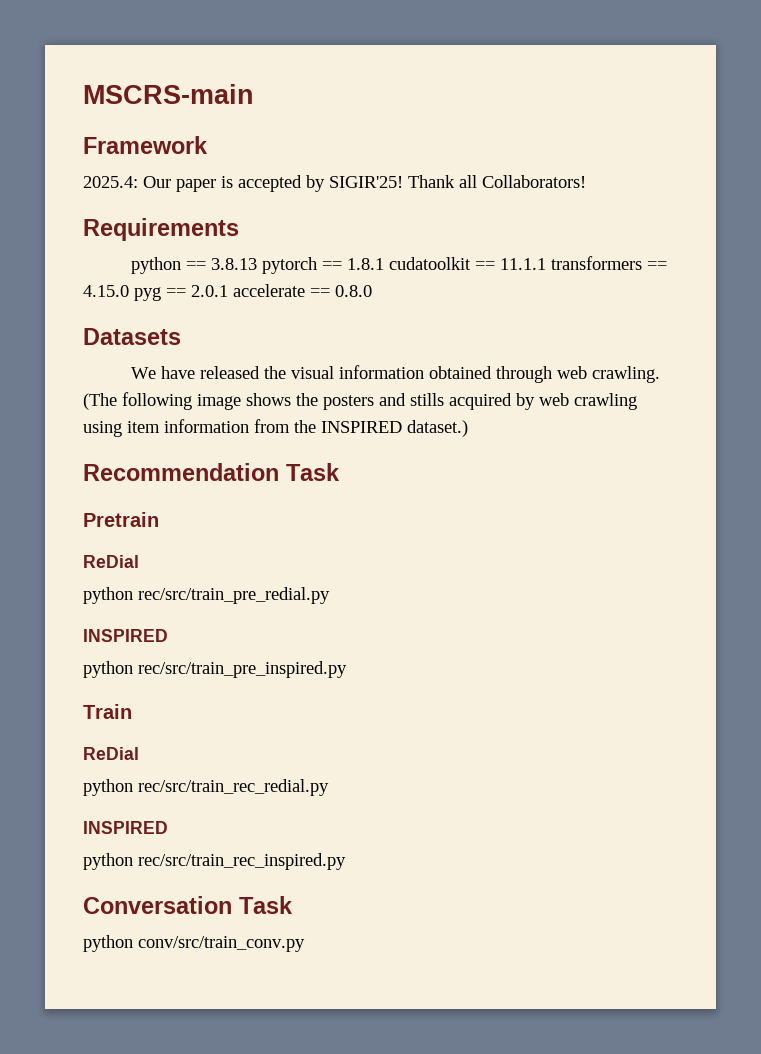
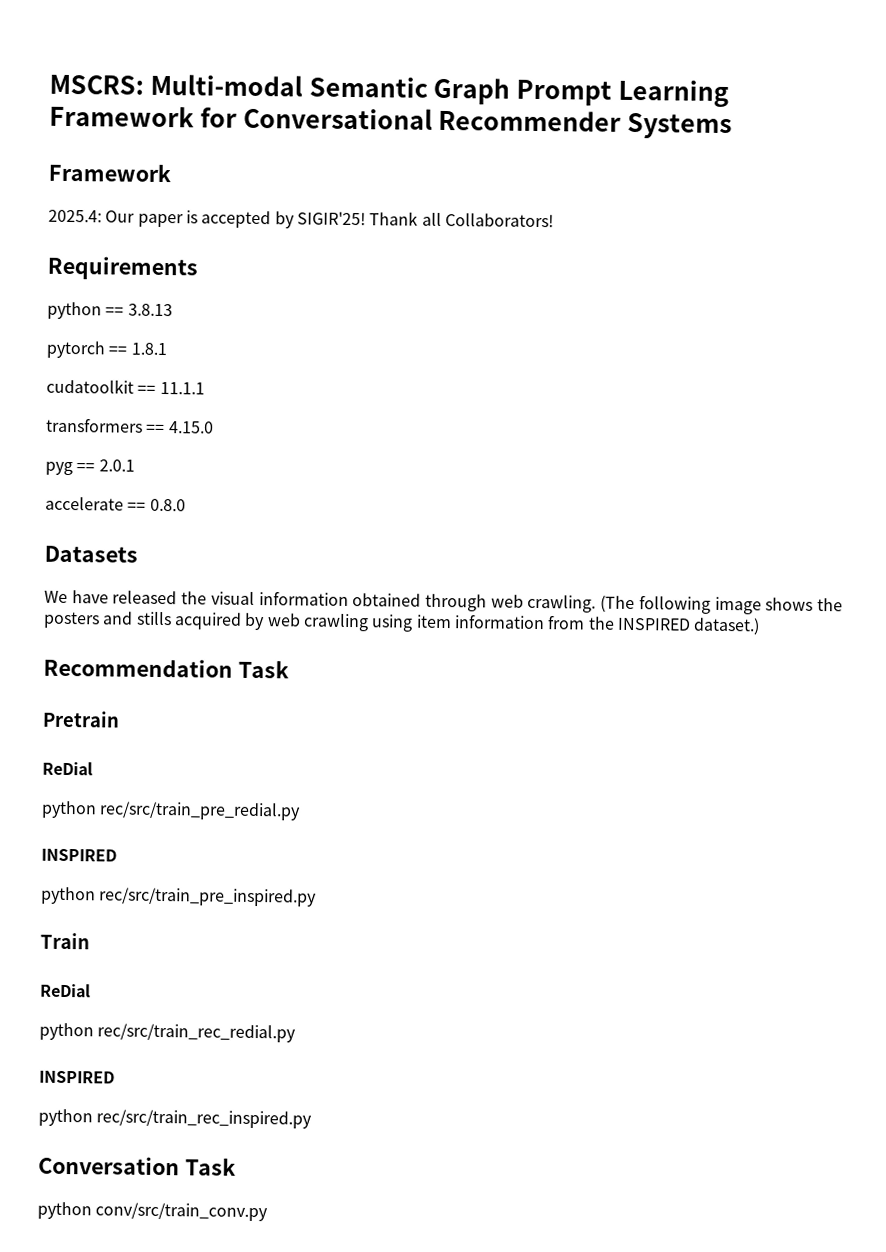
- MSCRS-main
+ MSCRS: Multi-modal Semantic Graph Prompt Learning Framework for Conversational Recommender Systems
- python == 3.8.13 pytorch == 1.8.1 cudatoolkit == 11.1.1 transformers == 4.15.0 pyg == 2.0.1 accelerate == 0.8.0
+ python == 3.8.13
+ pytorch == 1.8.1
+ cudatoolkit == 11.1.1
+ transformers == 4.15.0
+ pyg == 2.0.1
+ accelerate == 0.8.0

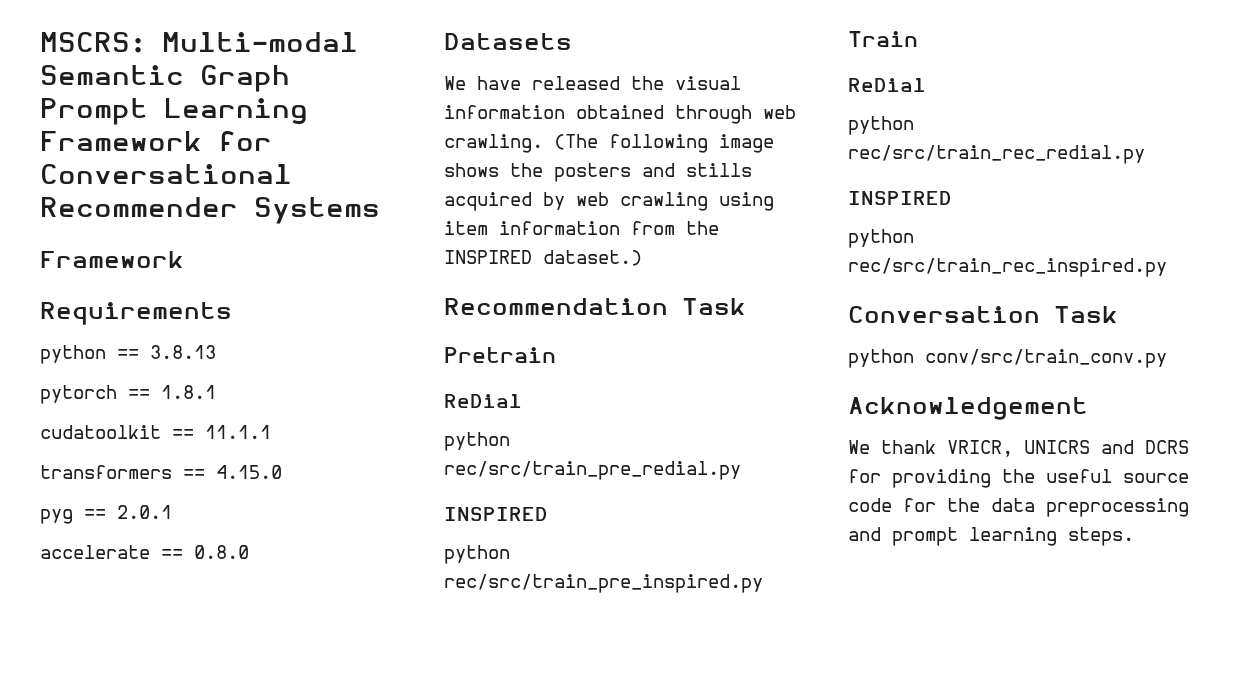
- 2025.4: Our paper is accepted by SIGIR'25! Thank all Collaborators!
+ Acknowledgement
+ We thank VRICR, UNICRS and DCRS for providing the useful source code for the data preprocessing and prompt learning steps.

